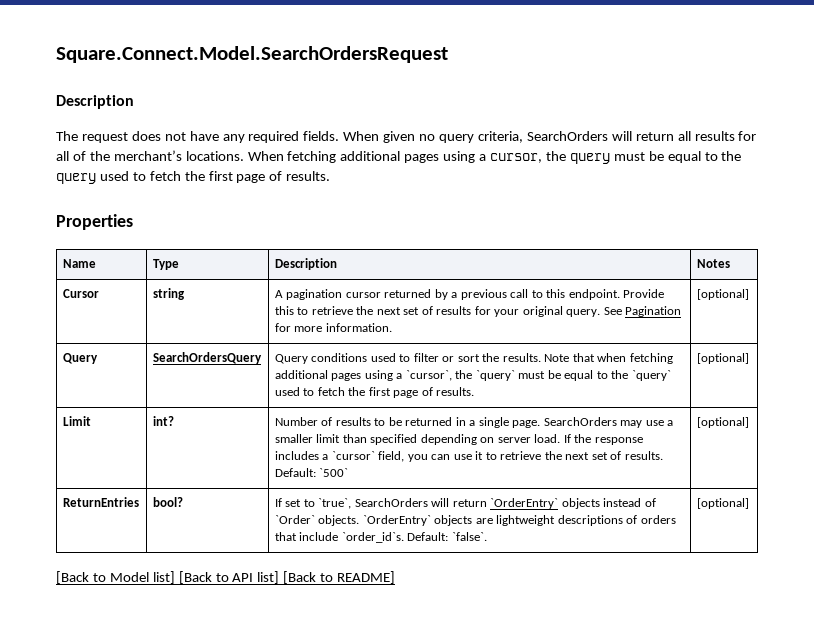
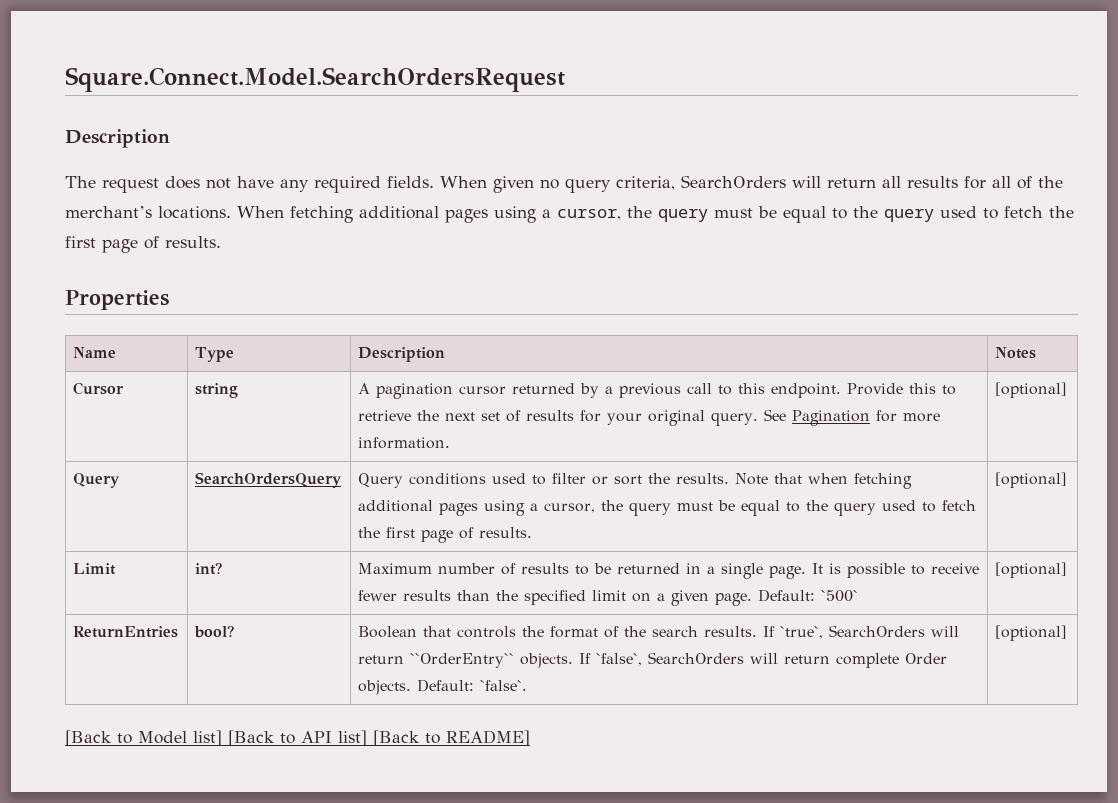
- Query | SearchOrdersQuery | Query conditions used to filter or sort the results. Note that when fetching additional pages using a `cursor`, the `query` must be equal to the `query` used to fetch the first page of results. | [optional]
+ Query | SearchOrdersQuery | Query conditions used to filter or sort the results. Note that when fetching additional pages using a cursor, the query must be equal to the query used to fetch the first page of results. | [optional]
- Number of results to be returned in a single page.
+ Maximum number of results to be returned in a single page.
- SearchOrders may use a smaller limit than specified depending on server load. If the response includes a `cursor` field, you can use it to retrieve the next set of results.
+ It is possible to receive fewer results than the specified limit on a given page.
- ReturnEntries | bool? | If set to `true`, SearchOrders will return `OrderEntry` objects instead of `Order` objects. `OrderEntry` objects are lightweight descriptions of orders that include `order_id`s. Default: `false`. | [optional]
+ ReturnEntries | bool? | Boolean that controls the format of the search results. If `true`, SearchOrders will return ``OrderEntry`` objects. If `false`, SearchOrders will return complete Order objects. Default: `false`. | [optional]

